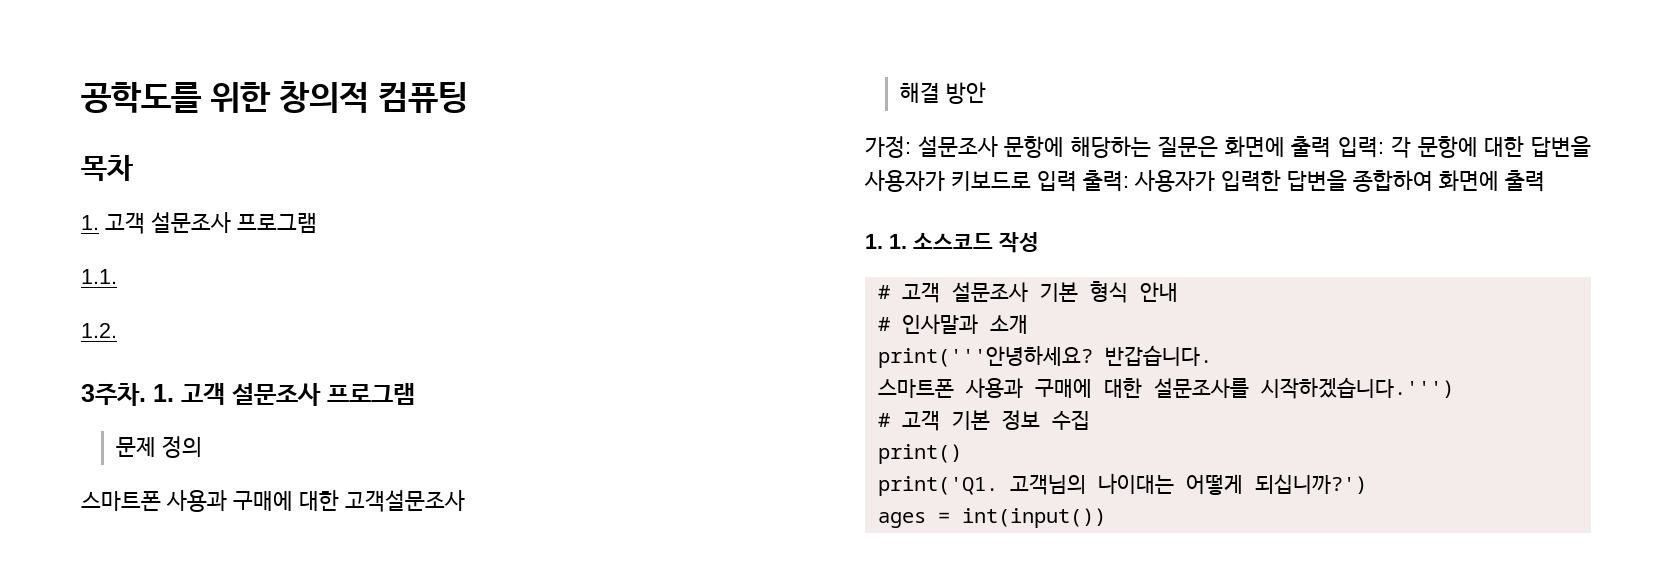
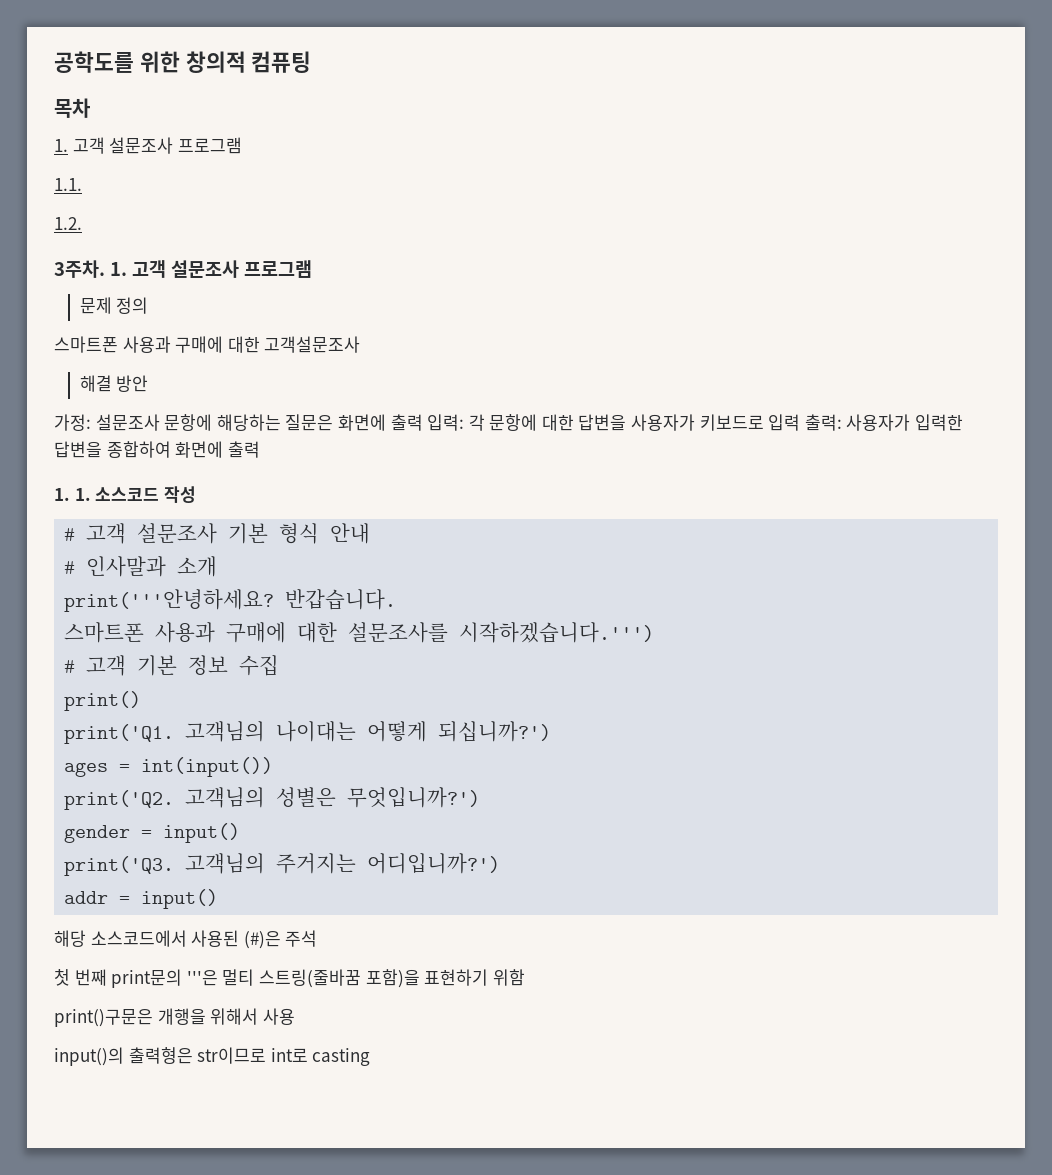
+ print('Q2. 고객님의 성별은 무엇입니까?')
+ gender = input()
+ print('Q3. 고객님의 주거지는 어디입니까?')
+ addr = input()
+ 해당 소스코드에서 사용된 (#)은 주석
+ 첫 번째 print문의 '''은 멀티 스트링(줄바꿈 포함)을 표현하기 위함
+ print()구문은 개행을 위해서 사용
+ input()의 출력형은 str이므로 int로 casting

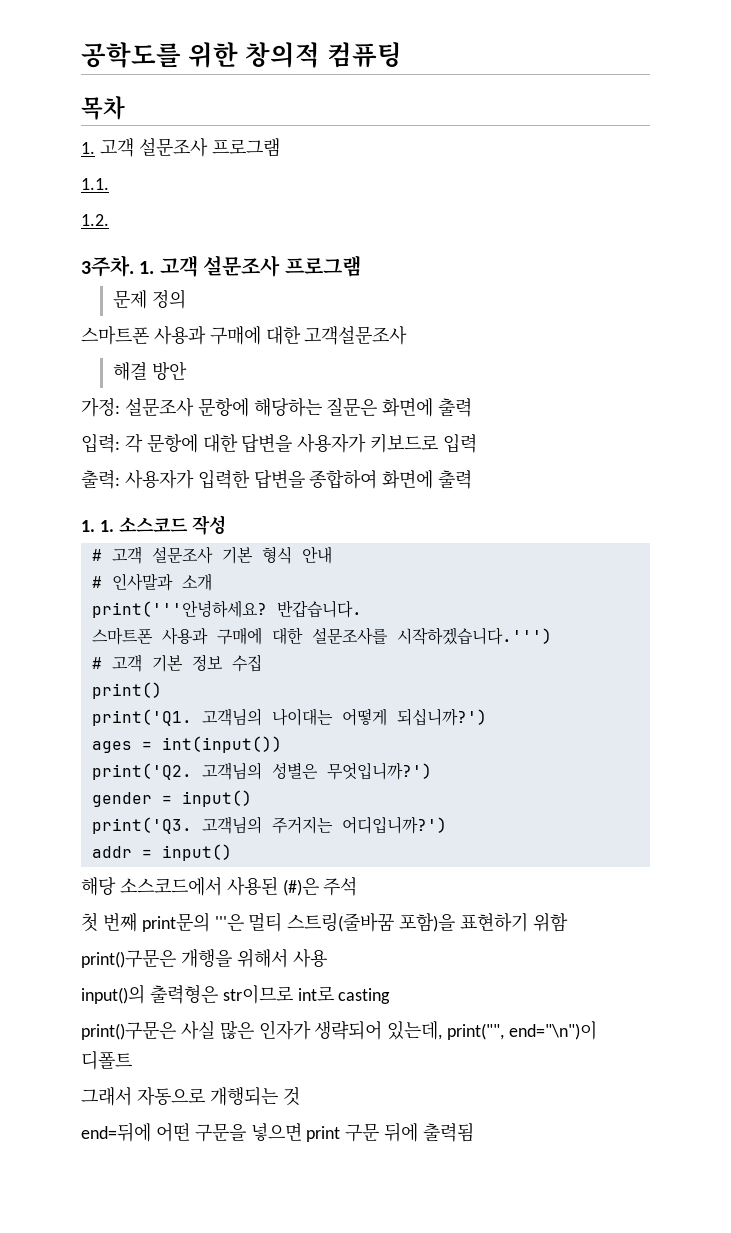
- 가정: 설문조사 문항에 해당하는 질문은 화면에 출력 입력: 각 문항에 대한 답변을 사용자가 키보드로 입력 출력: 사용자가 입력한 답변을 종합하여 화면에 출력
+ 가정: 설문조사 문항에 해당하는 질문은 화면에 출력
+ 입력: 각 문항에 대한 답변을 사용자가 키보드로 입력
+ 출력: 사용자가 입력한 답변을 종합하여 화면에 출력
+ print()구문은 사실 많은 인자가 생략되어 있는데, print("", end="\n")이 디폴트
+ 그래서 자동으로 개행되는 것
+ end=뒤에 어떤 구문을 넣으면 print 구문 뒤에 출력됨

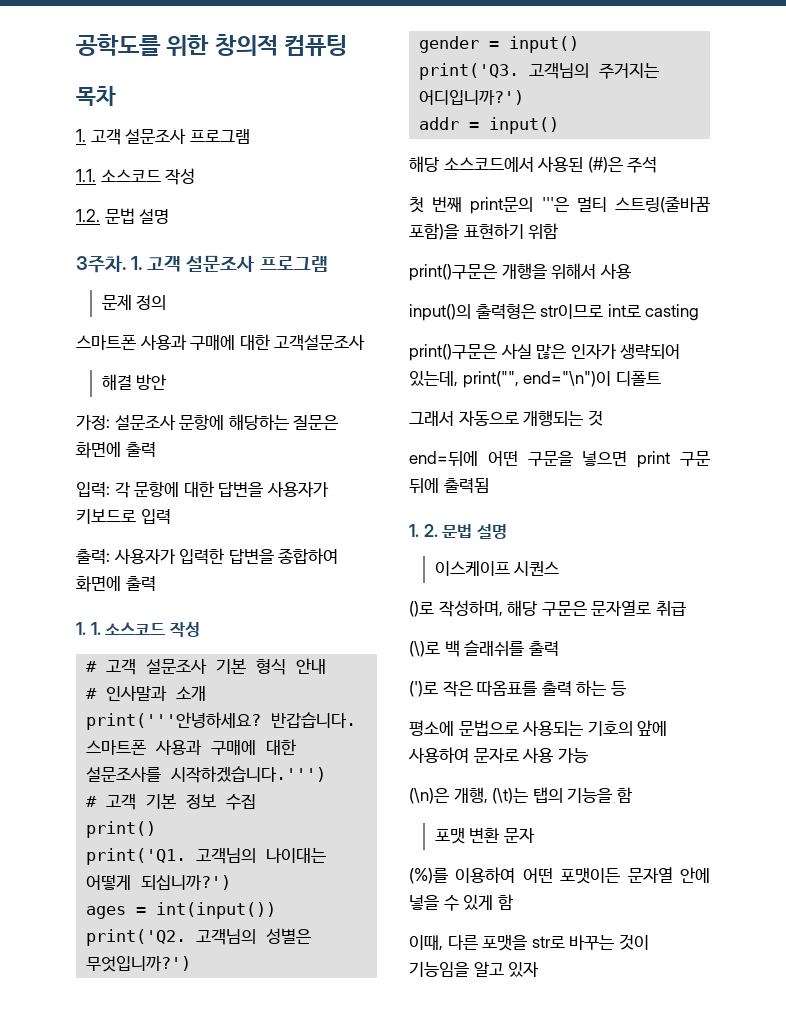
- 1.1.
+ 1.1. 소스코드 작성
- 1.2.
+ 1.2. 문법 설명
+ 1. 2. 문법 설명
+ 이스케이프 시퀀스
+ ()로 작성하며, 해당 구문은 문자열로 취급
+ (\)로 백 슬래쉬를 출력
+ (')로 작은 따옴표를 출력 하는 등
+ 평소에 문법으로 사용되는 기호의 앞에 사용하여 문자로 사용 가능
+ (\n)은 개행, (\t)는 탭의 기능을 함
+ 포맷 변환 문자
+ (%)를 이용하여 어떤 포맷이든 문자열 안에 넣을 수 있게 함
+ 이때, 다른 포맷을 str로 바꾸는 것이 기능임을 알고 있자

